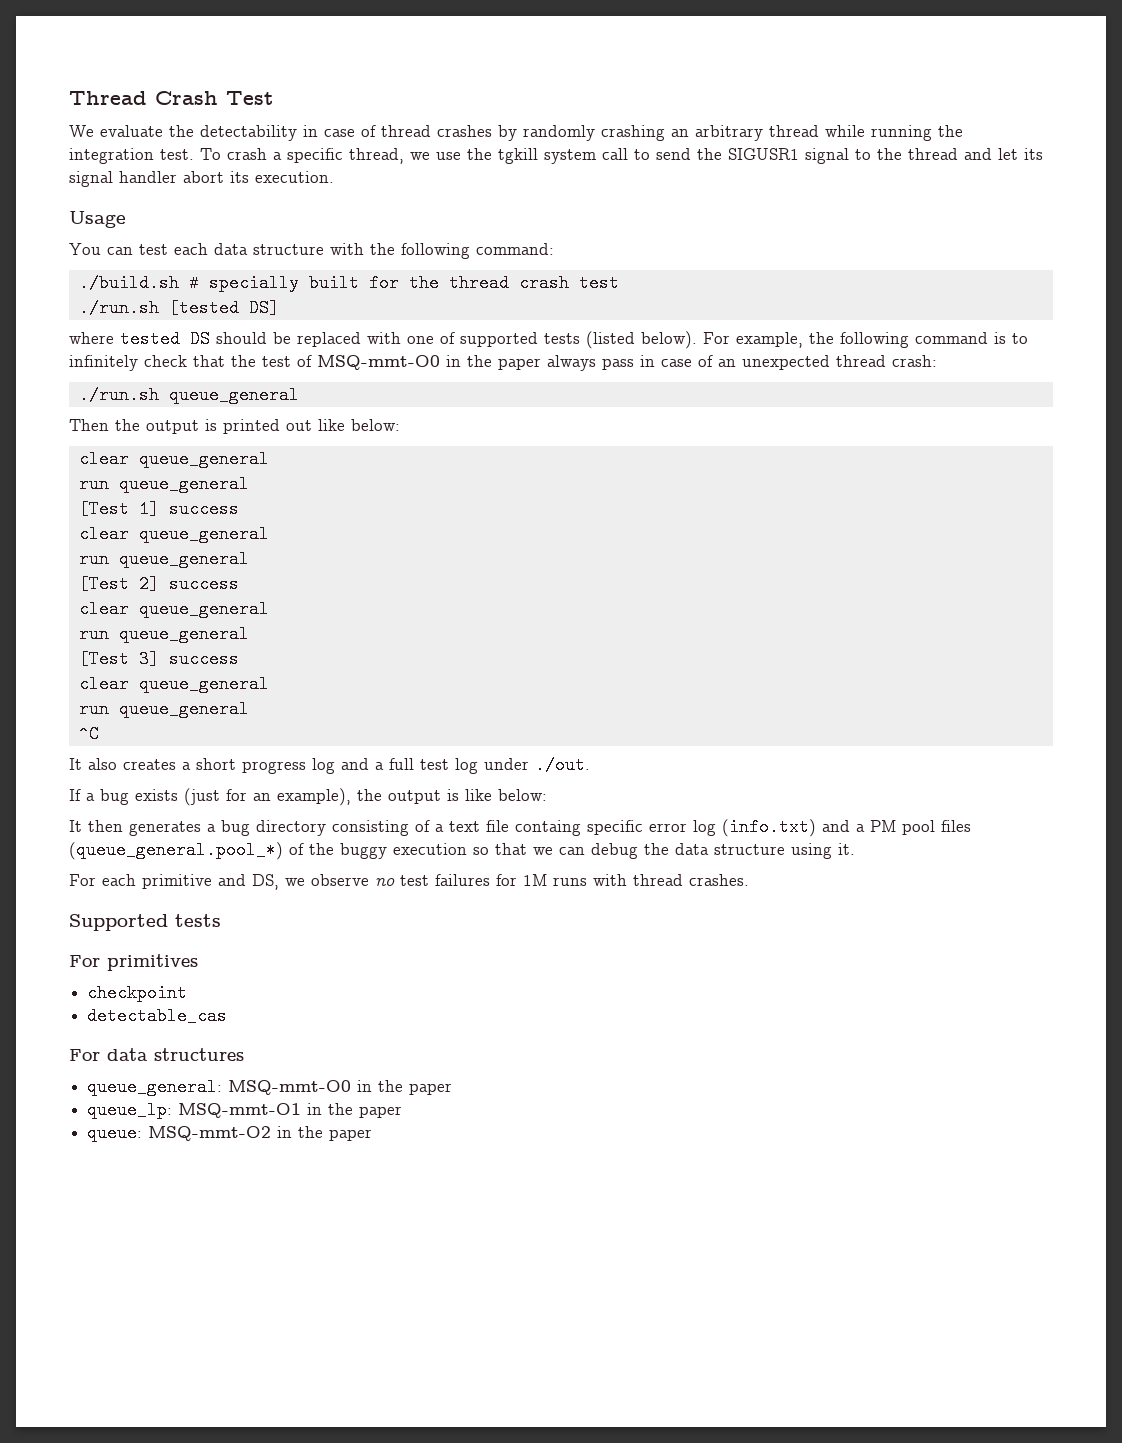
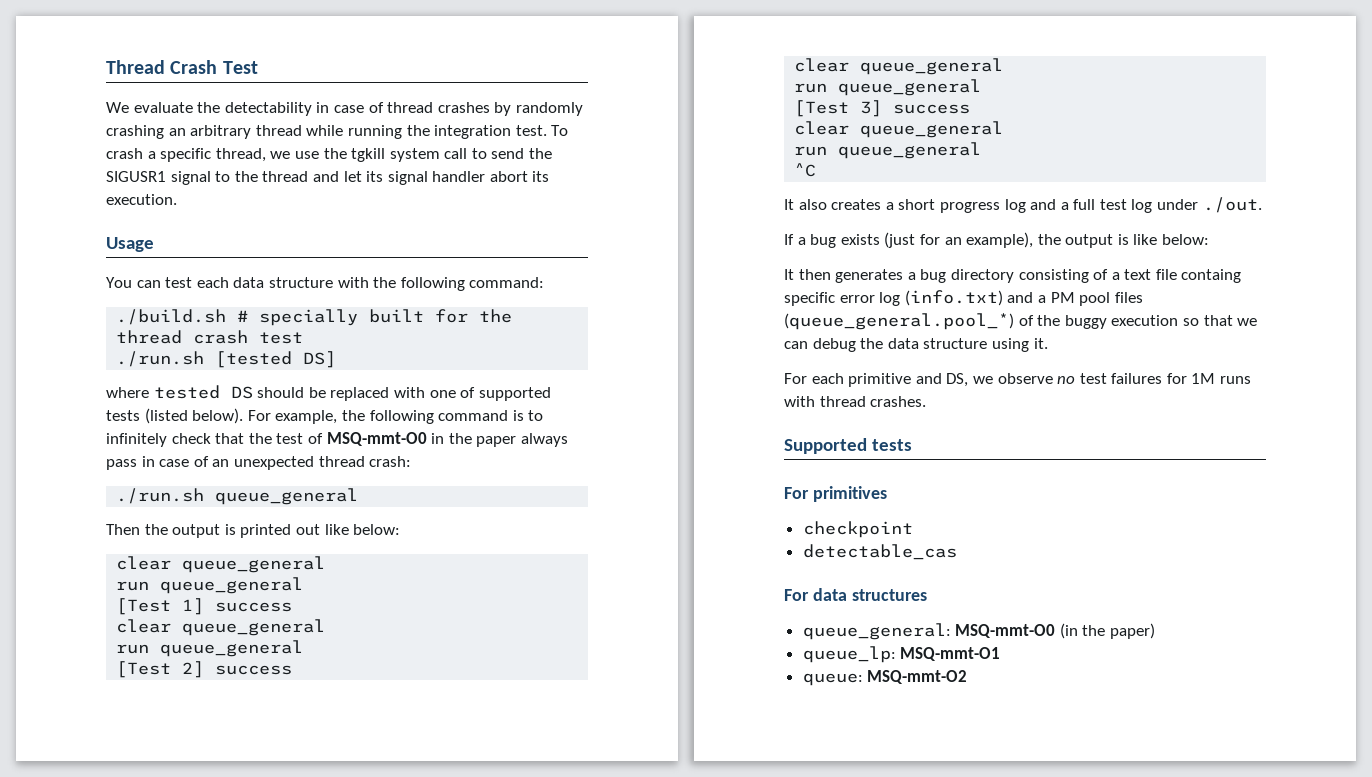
- queue_general: MSQ-mmt-O0 in the paper
+ queue_general: MSQ-mmt-O0 (in the paper)
- queue_lp: MSQ-mmt-O1 in the paper
+ queue_lp: MSQ-mmt-O1
- queue: MSQ-mmt-O2 in the paper
+ queue: MSQ-mmt-O2

